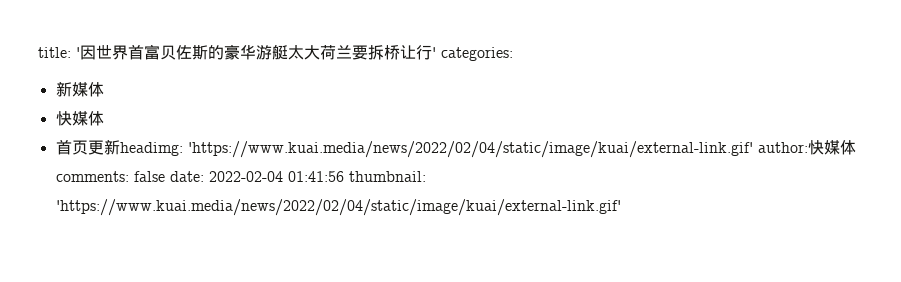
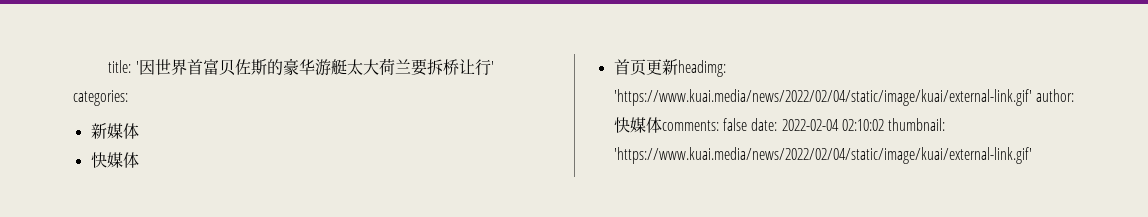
- 首页更新headimg: 'https://www.kuai.media/news/2022/02/04/static/image/kuai/external-link.gif' author:快媒体comments: false date: 2022-02-04 01:41:56 thumbnail: 'https://www.kuai.media/news/2022/02/04/static/image/kuai/external-link.gif'
+ 首页更新headimg: 'https://www.kuai.media/news/2022/02/04/static/image/kuai/external-link.gif' author:快媒体comments: false date: 2022-02-04 02:10:02 thumbnail: 'https://www.kuai.media/news/2022/02/04/static/image/kuai/external-link.gif'

